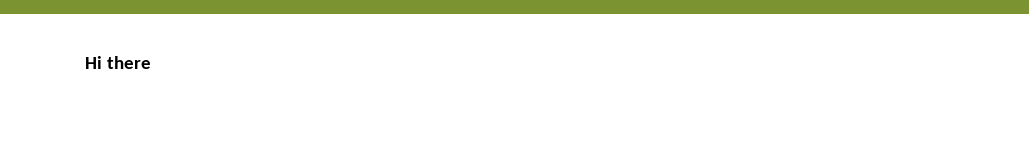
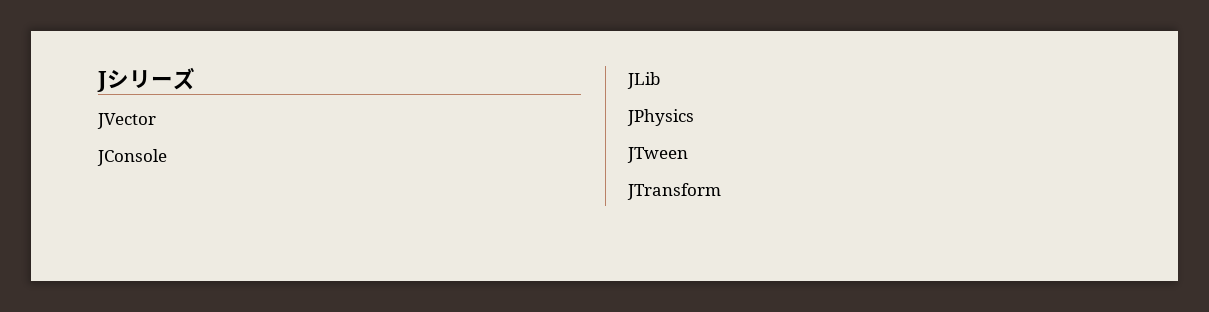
- Hi there
+ Jシリーズ
+ JVector
+ JConsole
+ JLib
+ JPhysics
+ JTween
+ JTransform

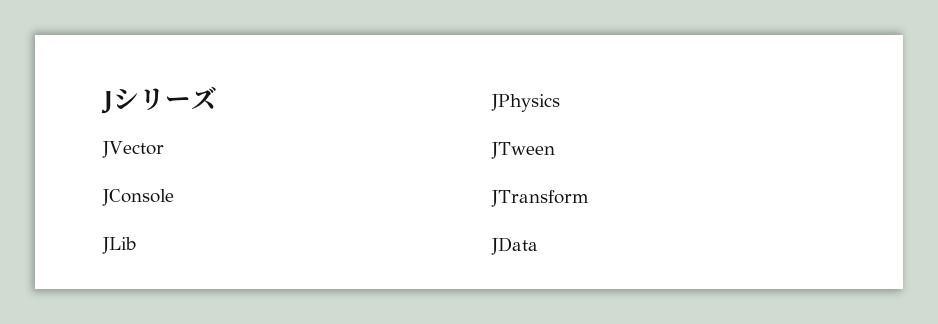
+ JData

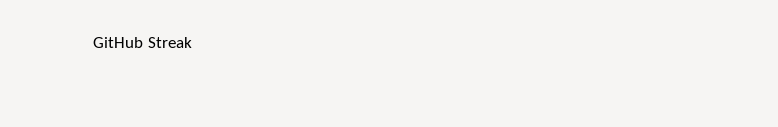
- Jシリーズ
- JVector
- JConsole
- JLib
- JPhysics
- JTween
- JTransform
- JData
+ GitHub Streak

